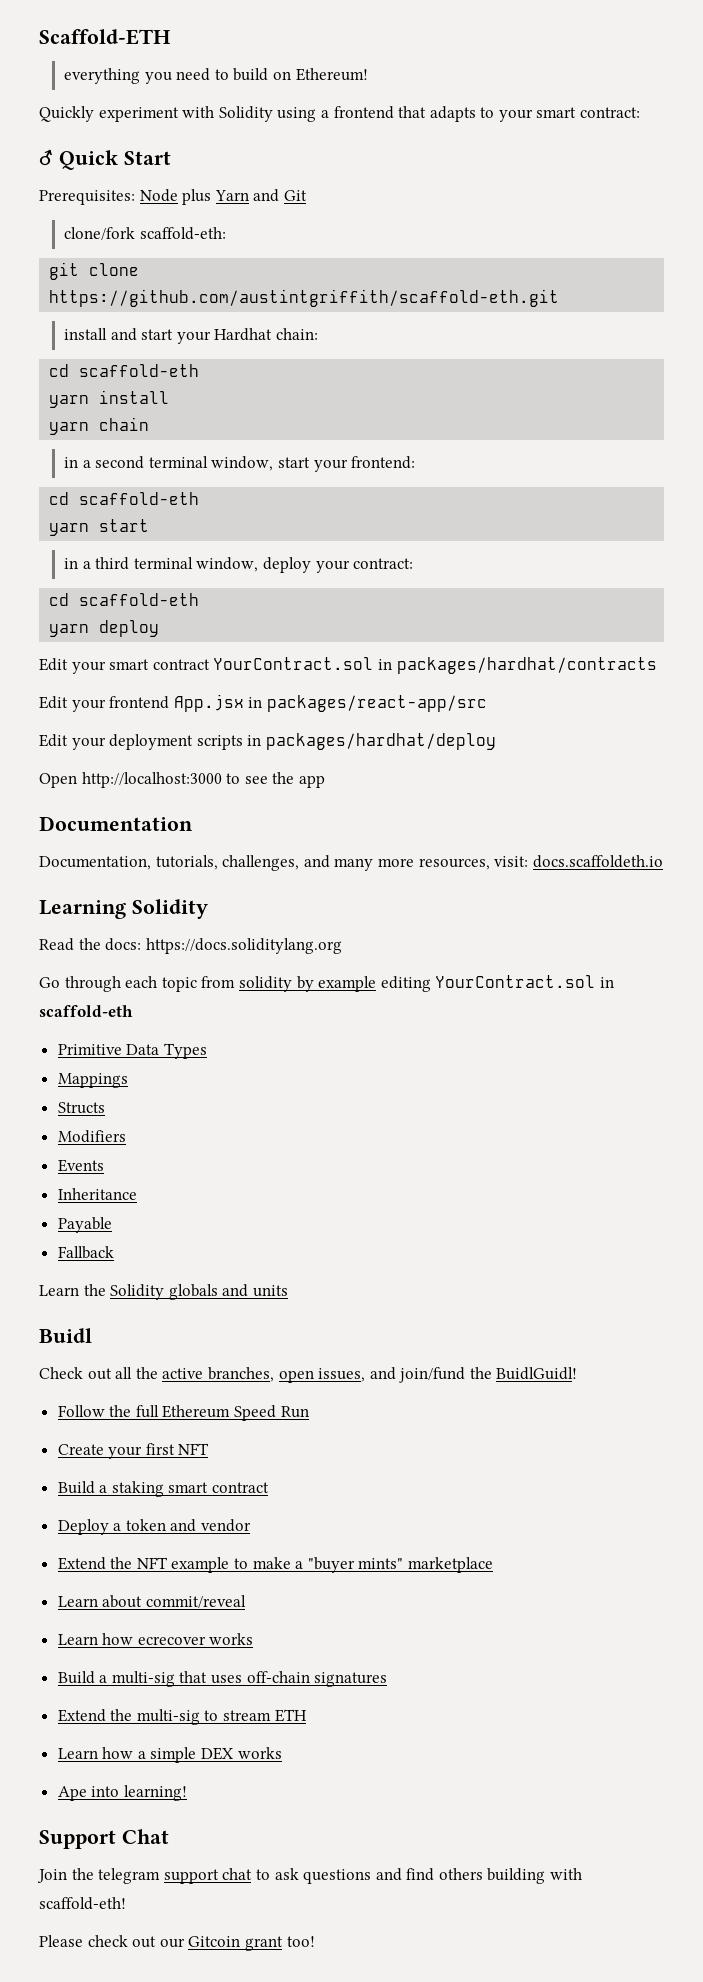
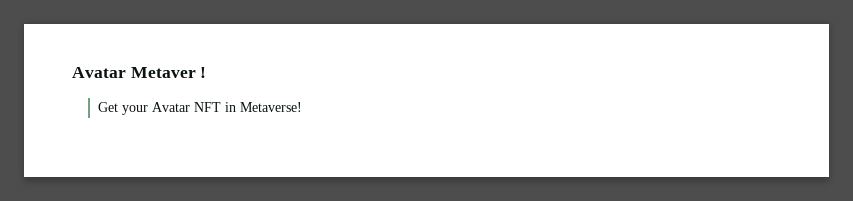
- Scaffold-ETH
- everything you need to build on Ethereum!
- Quickly experiment with Solidity using a frontend that adapts to your smart contract:
- ♂ Quick Start
- Prerequisites: Node plus Yarn and Git
- clone/fork scaffold-eth:
- git clone https://github.com/austintgriffith/scaffold-eth.git
- install and start your Hardhat chain:
- cd scaffold-eth
- yarn install
- yarn chain
- in a second terminal window, start your frontend:
- cd scaffold-eth
- yarn start
- in a third terminal window, deploy your contract:
- cd scaffold-eth
- yarn deploy
- Edit your smart contract YourContract.sol in packages/hardhat/contracts
- Edit your frontend App.jsx in packages/react-app/src
- Edit your deployment scripts in packages/hardhat/deploy
- Open http://localhost:3000 to see the app
- Documentation
- Documentation, tutorials, challenges, and many more resources, visit: docs.scaffoldeth.io
- Learning Solidity
- Read the docs: https://docs.soliditylang.org
- Go through each topic from solidity by example editing YourContract.sol in scaffold-eth
- Primitive Data Types
- Mappings
- Structs
- Modifiers
- Events
- Inheritance
- Payable
- Fallback
- Learn the Solidity globals and units
- Buidl
- Check out all the active branches, open issues, and join/fund the BuidlGuidl!
- Follow the full Ethereum Speed Run
- Create your first NFT
- Build a staking smart contract
- Deploy a token and vendor
- Extend the NFT example to make a "buyer mints" marketplace
- Learn about commit/reveal
- Learn how ecrecover works
- Build a multi-sig that uses off-chain signatures
- Extend the multi-sig to stream ETH
- Learn how a simple DEX works
- Ape into learning!
- Support Chat
- Join the telegram support chat to ask questions and find others building with scaffold-eth!
- Please check out our Gitcoin grant too!
+ Avatar Metaver !
+ Get your Avatar NFT in Metaverse!

